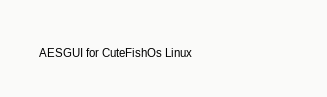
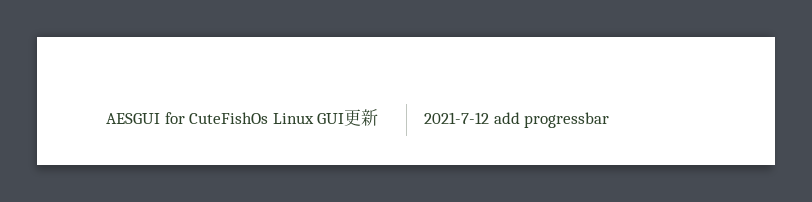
- AESGUI for CuteFishOs Linux
+ AESGUI for CuteFishOs Linux GUI更新2021-7-12 add progressbar

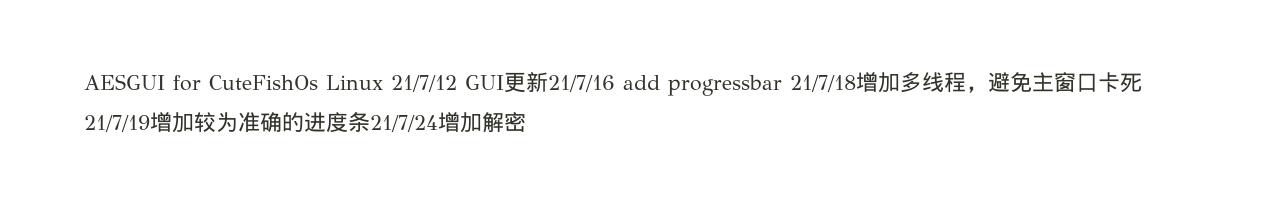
- AESGUI for CuteFishOs Linux GUI更新2021-7-12 add progressbar
+ AESGUI for CuteFishOs Linux 21/7/12 GUI更新21/7/16 add progressbar 21/7/18增加多线程，避免主窗口卡死21/7/19增加较为准确的进度条21/7/24增加解密

